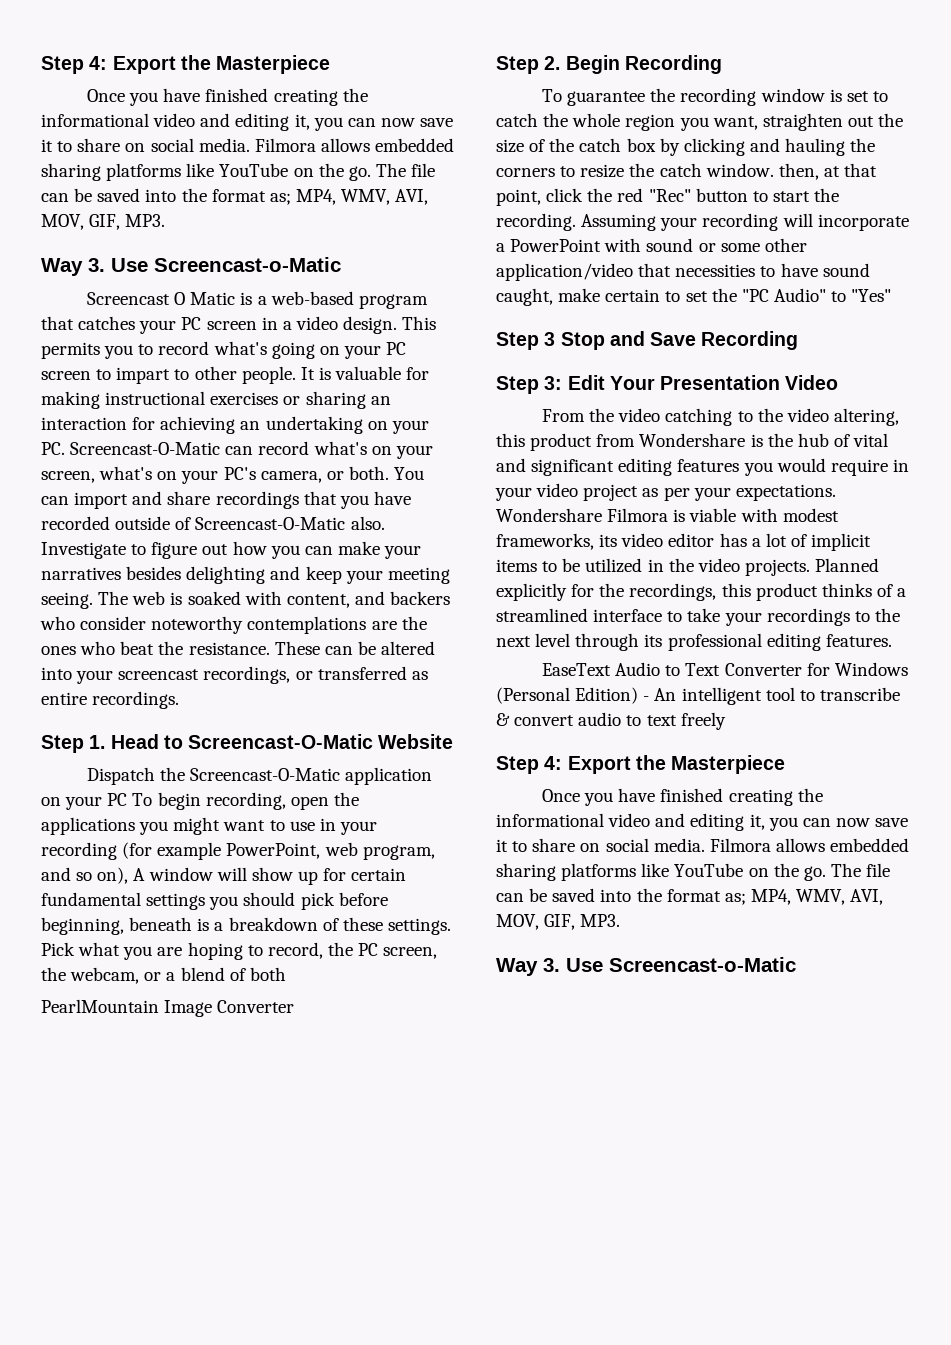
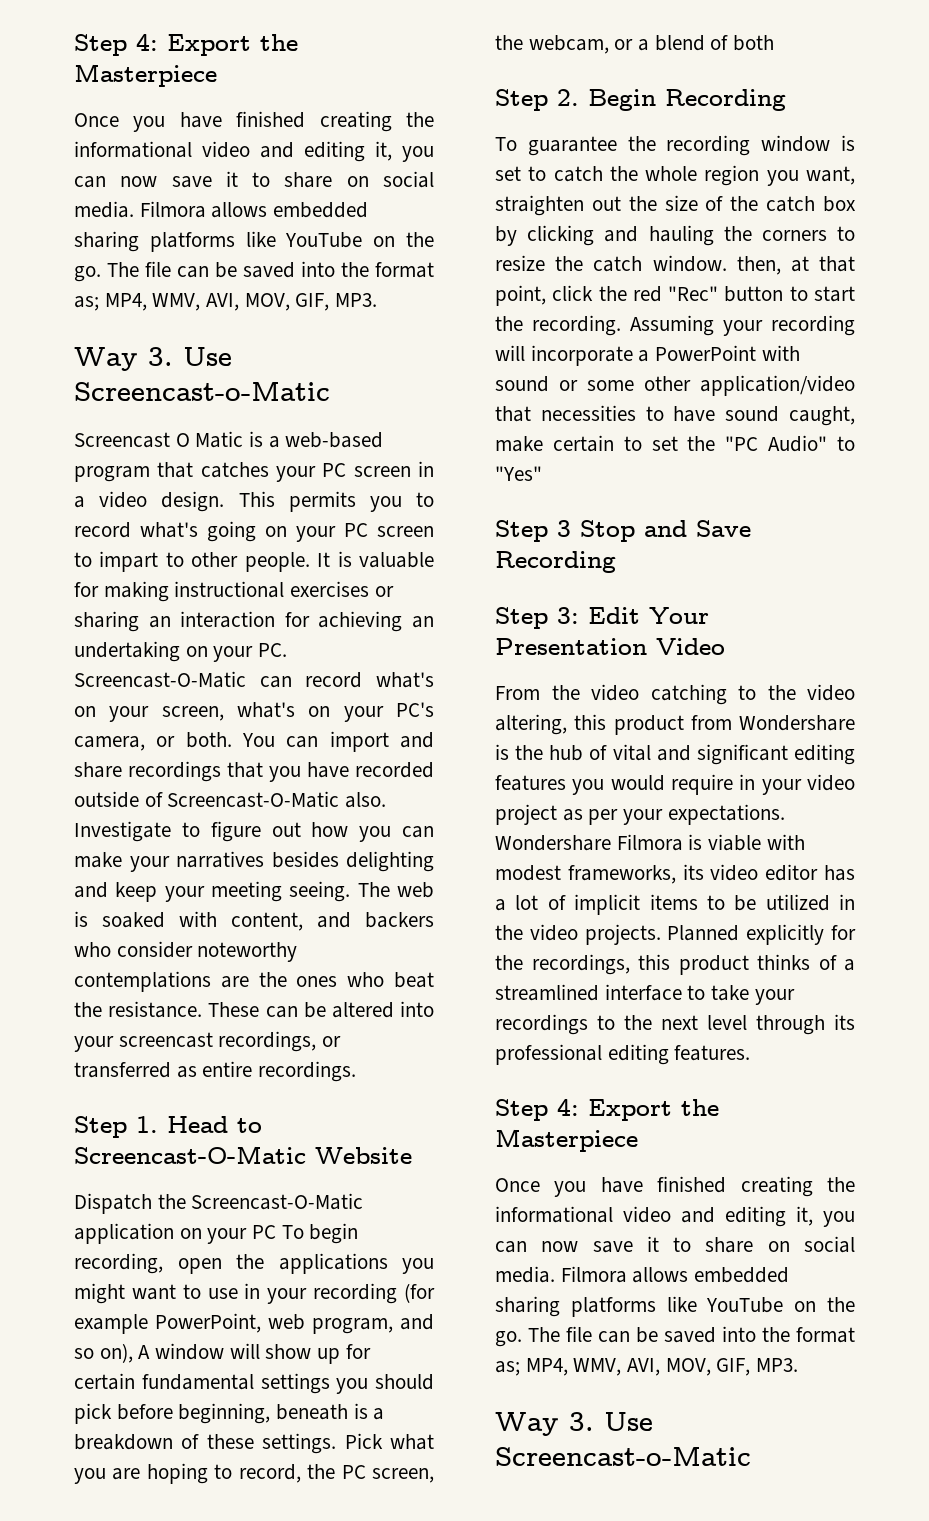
- PearlMountain Image Converter
- EaseText Audio to Text Converter for Windows (Personal Edition) - An intelligent tool to transcribe & convert audio to text freely

